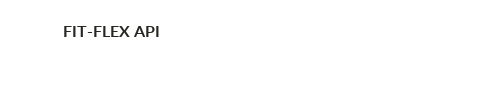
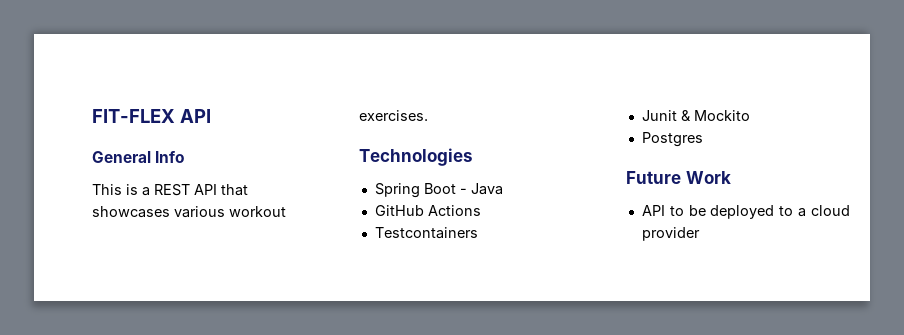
+ General Info
+ This is a REST API that showcases various workout exercises.
+ Technologies
+ Spring Boot - Java
+ GitHub Actions
+ Testcontainers
+ Junit & Mockito
+ Postgres
+ Future Work
+ API to be deployed to a cloud provider

